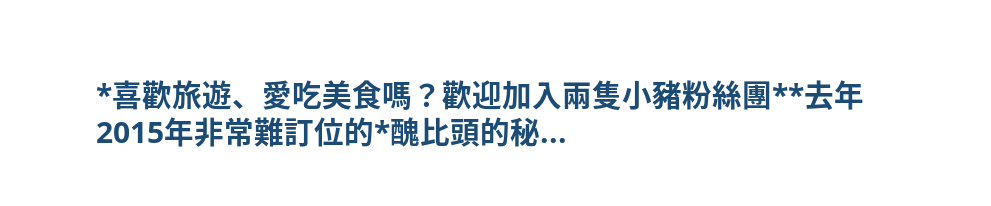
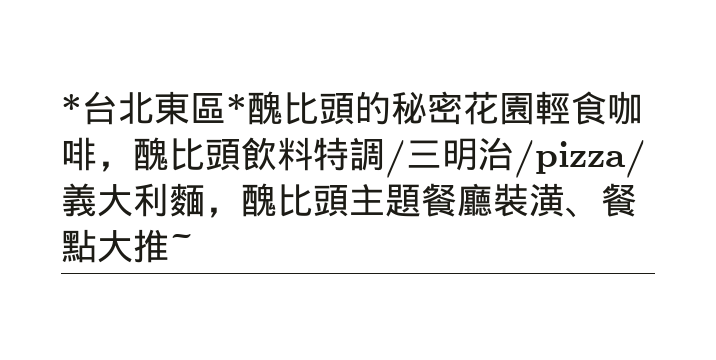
- *喜歡旅遊、愛吃美食嗎？歡迎加入兩隻小豬粉絲團**去年2015年非常難訂位的*醜比頭的秘...
+ *台北東區*醜比頭的秘密花園輕食咖啡，醜比頭飲料特調/三明治/pizza/義大利麵，醜比頭主題餐廳裝潢、餐點大推~

